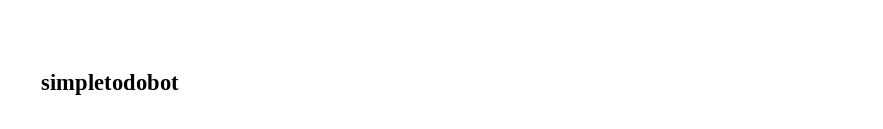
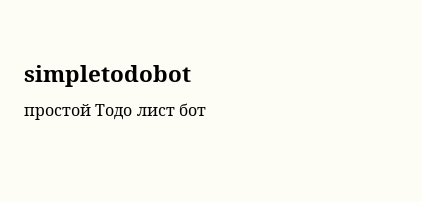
+ простой Тодо лист бот

